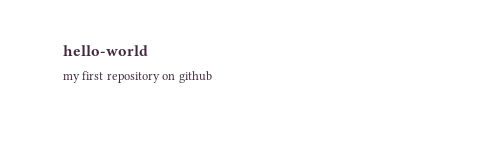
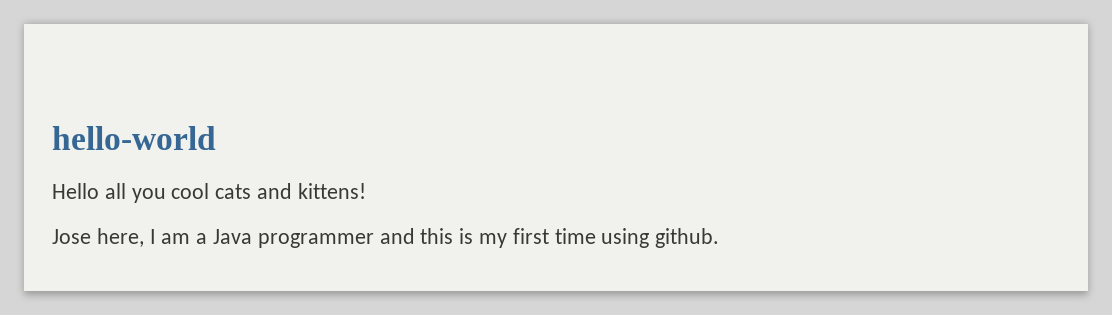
- my first repository on github
+ Hello all you cool cats and kittens!
+ Jose here, I am a Java programmer and this is my first time using github.

